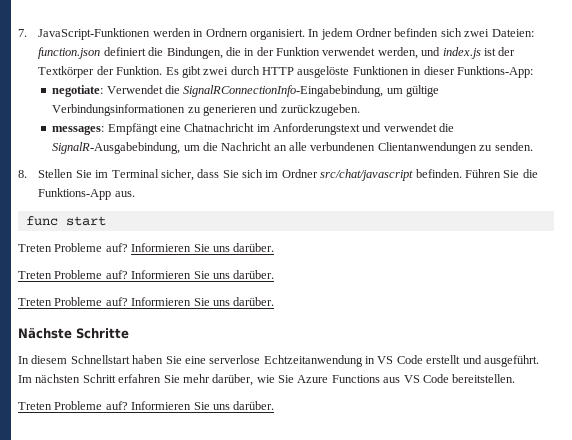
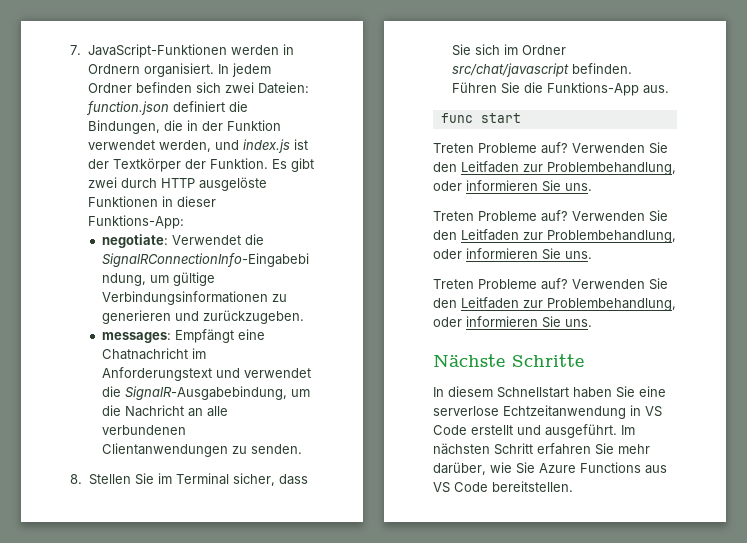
  func start
- Treten Probleme auf? Informieren Sie uns darüber.
- Treten Probleme auf? Informieren Sie uns darüber.
- Treten Probleme auf? Informieren Sie uns darüber.
+ Treten Probleme auf? Verwenden Sie den Leitfaden zur Problembehandlung, oder informieren Sie uns.
+ Treten Probleme auf? Verwenden Sie den Leitfaden zur Problembehandlung, oder informieren Sie uns.
+ Treten Probleme auf? Verwenden Sie den Leitfaden zur Problembehandlung, oder informieren Sie uns.
  Im nächsten Schritt erfahren Sie mehr darüber, wie Sie Azure Functions aus VS Code bereitstellen.
- Treten Probleme auf? Informieren Sie uns darüber.

